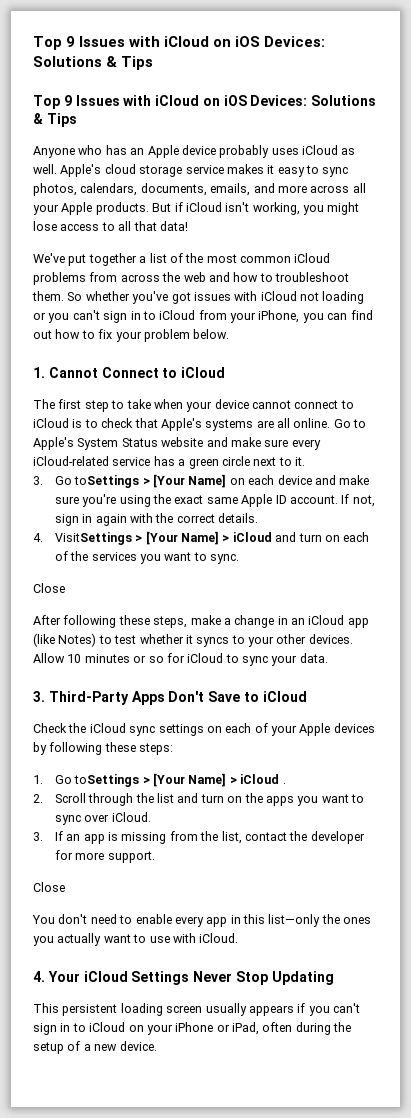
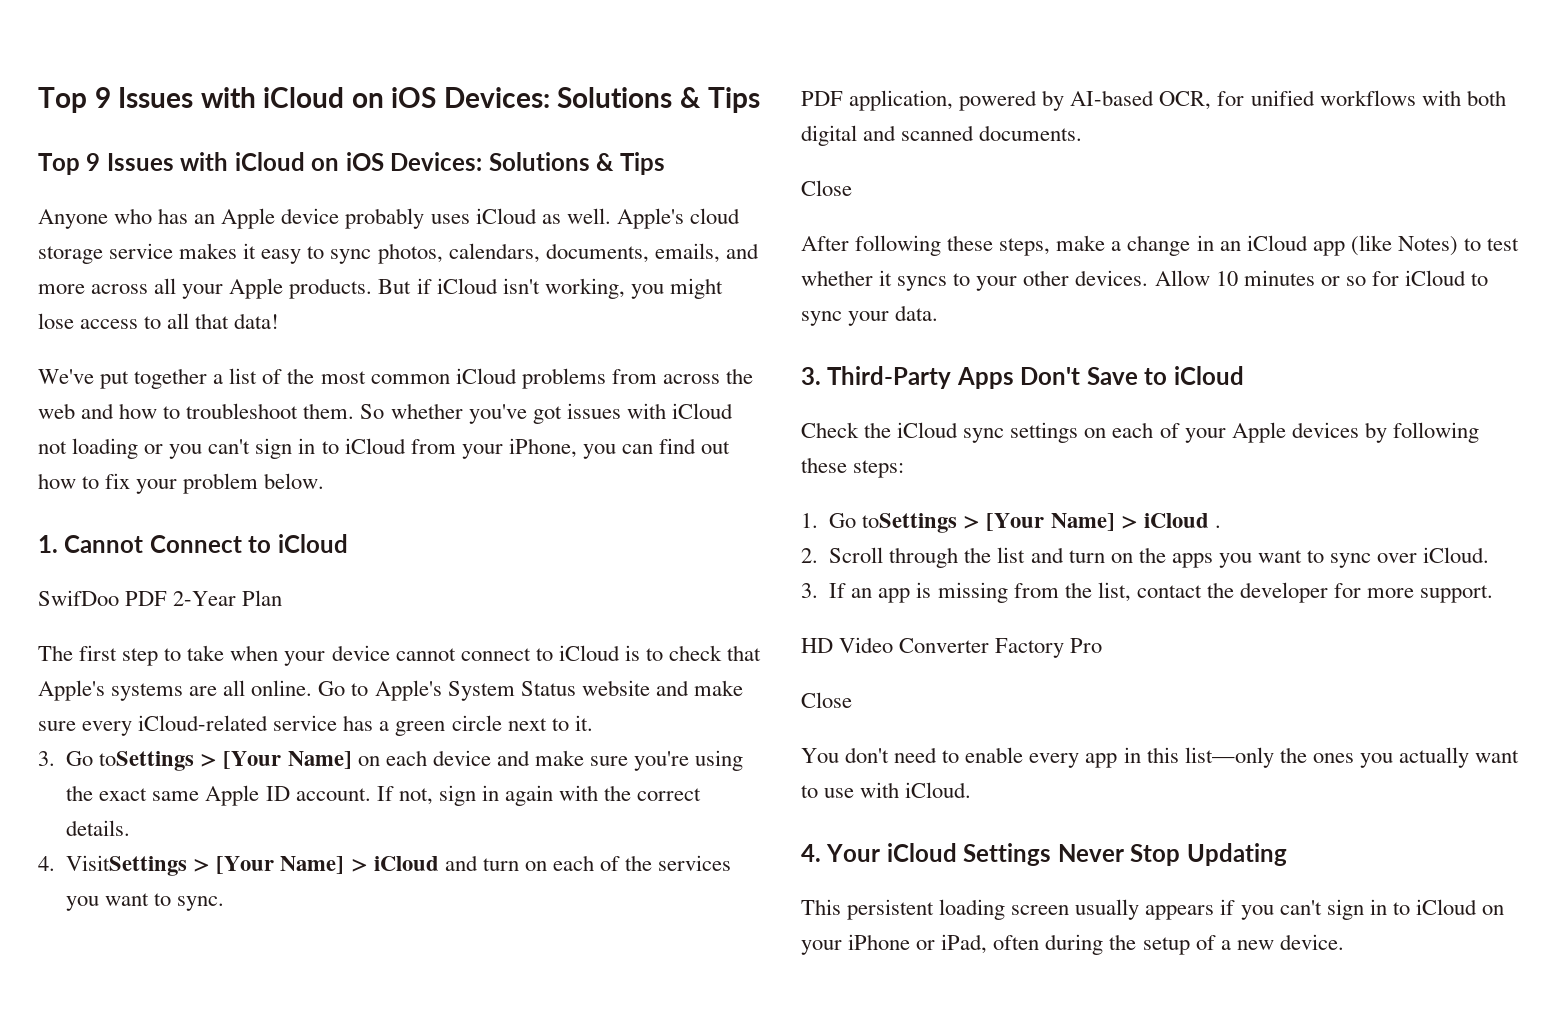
+ SwifDoo PDF 2-Year Plan
+ PDF application, powered by AI-based OCR, for unified workflows with both digital and scanned documents.
+ HD Video Converter Factory Pro

